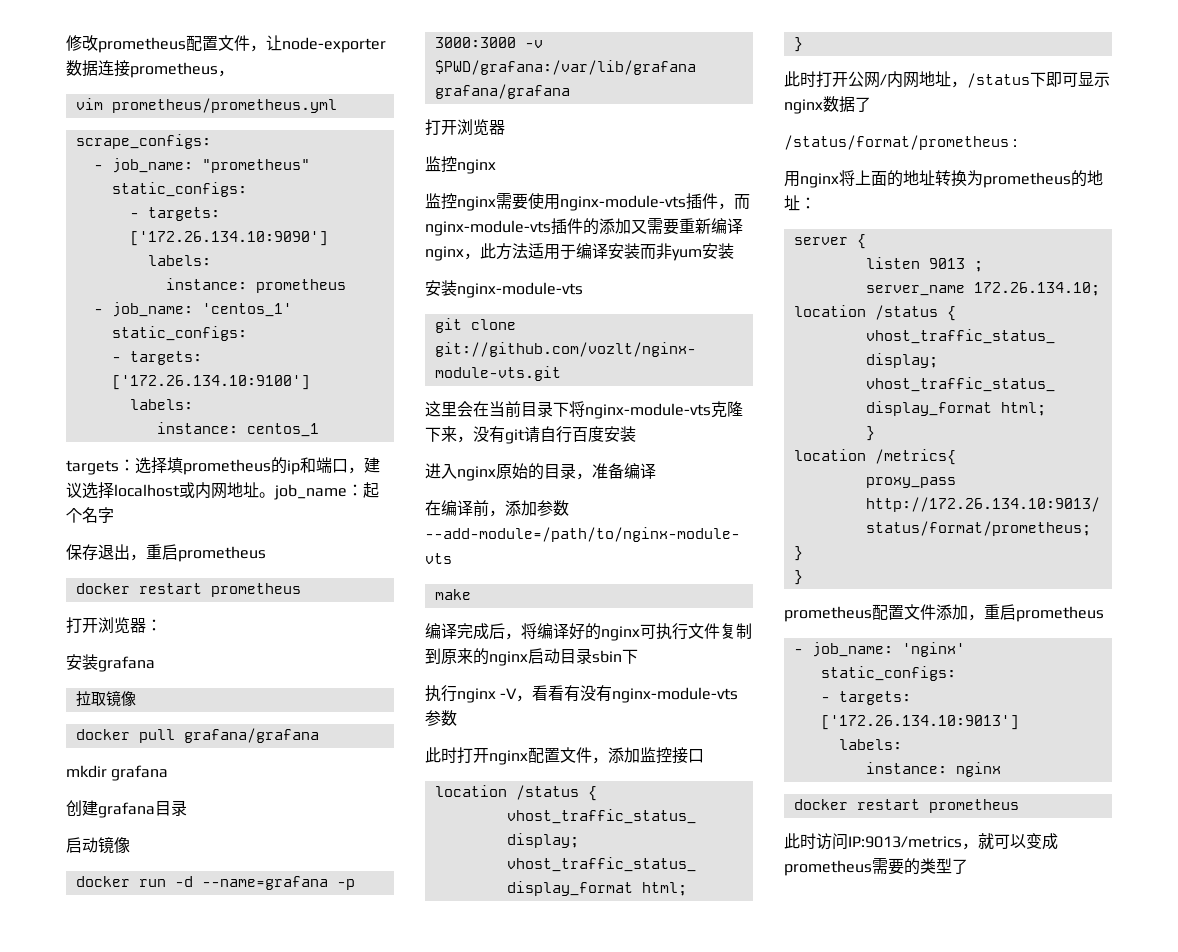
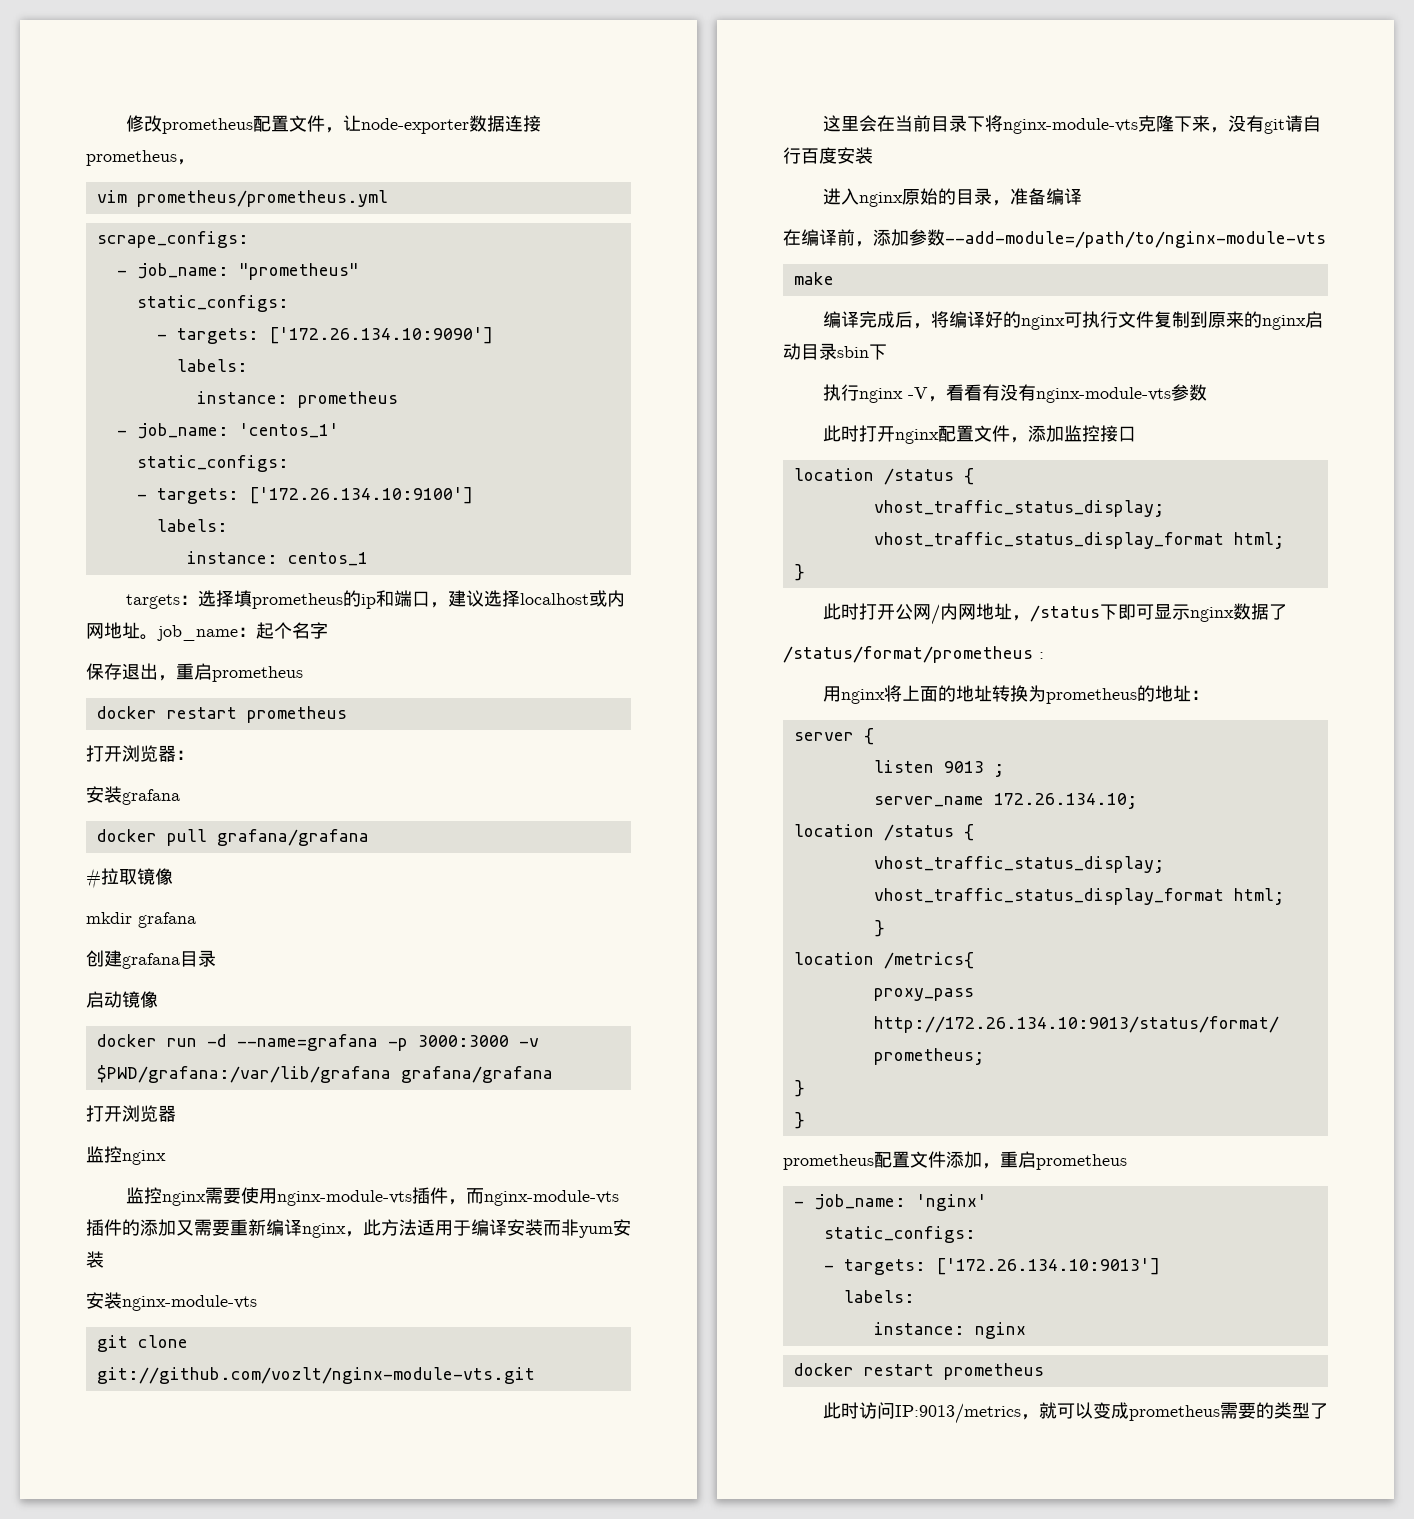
- 拉取镜像
+ docker pull grafana/grafana
+ #拉取镜像
- docker pull grafana/grafana

